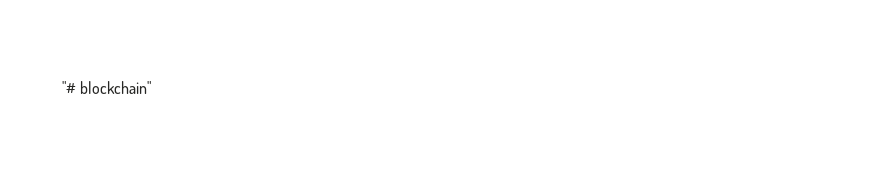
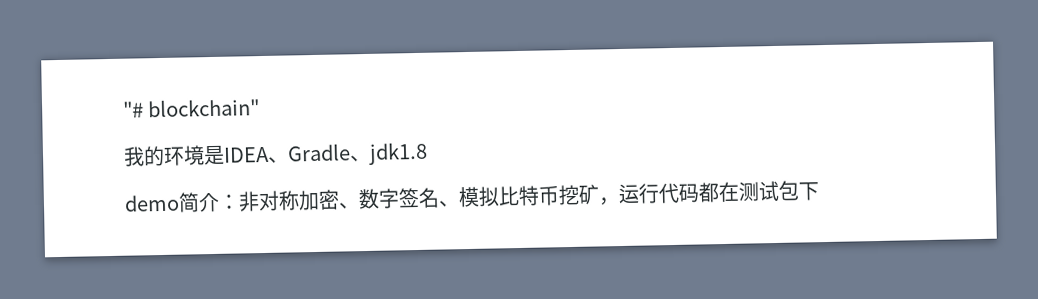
+ 我的环境是IDEA、Gradle、jdk1.8
+ demo简介：非对称加密、数字签名、模拟比特币挖矿，运行代码都在测试包下

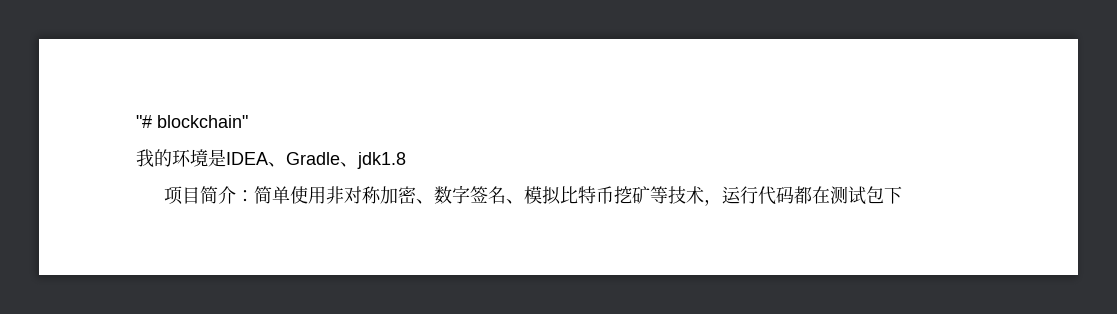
- demo简介：非对称加密、数字签名、模拟比特币挖矿，运行代码都在测试包下
+ 项目简介：简单使用非对称加密、数字签名、模拟比特币挖矿等技术，运行代码都在测试包下

